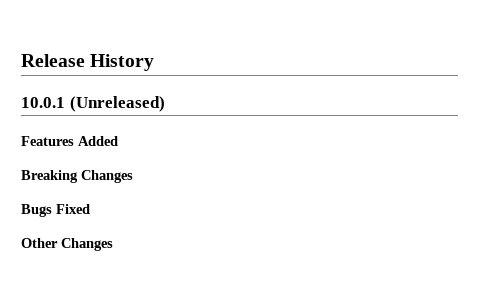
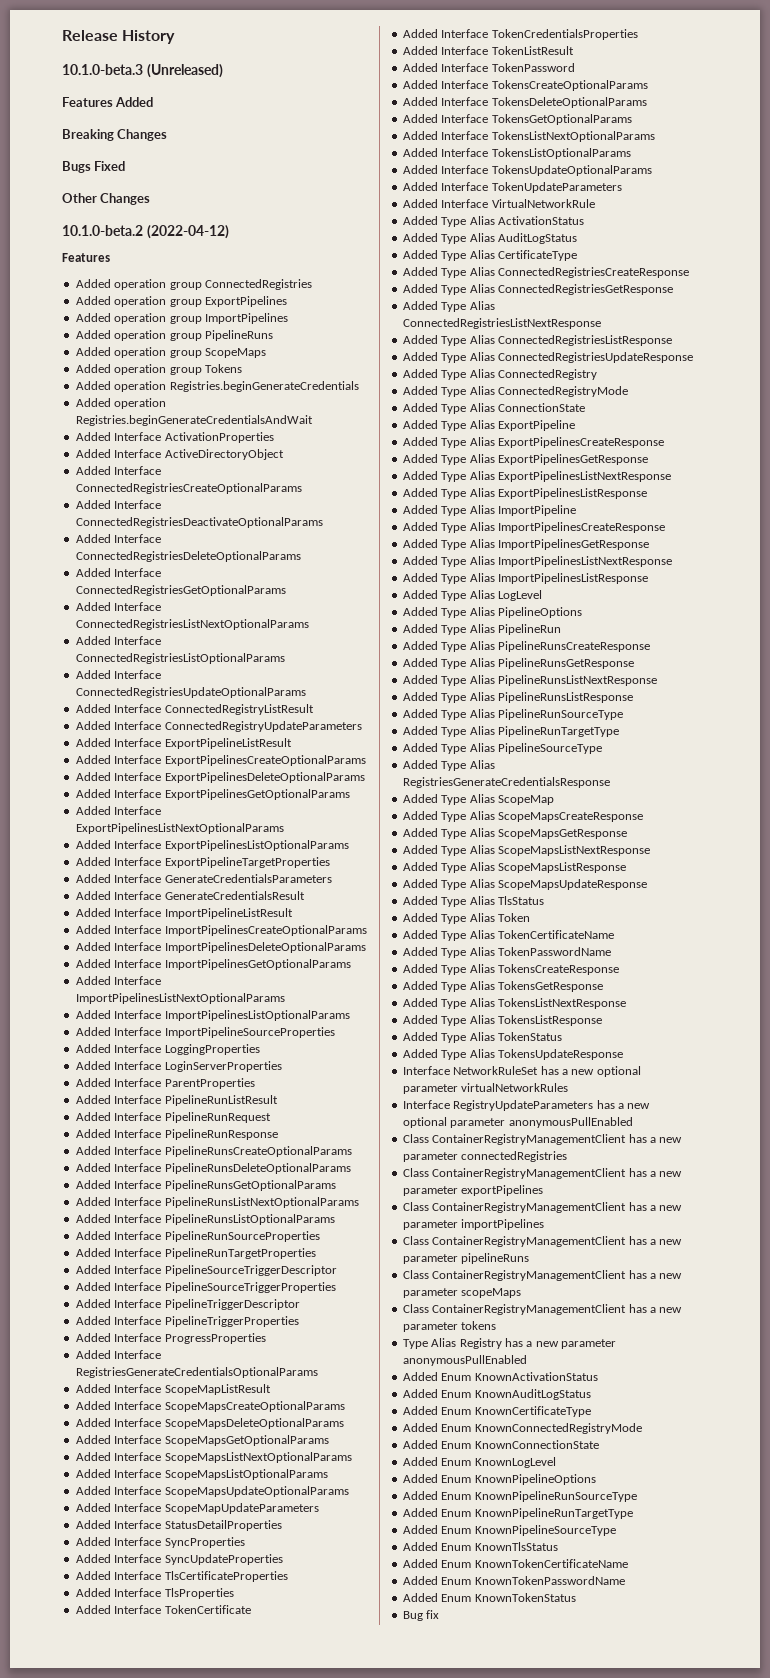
- 10.0.1 (Unreleased)
+ 10.1.0-beta.3 (Unreleased)
+ 10.1.0-beta.2 (2022-04-12)
+ Features
+ Added operation group ConnectedRegistries
+ Added operation group ExportPipelines
+ Added operation group ImportPipelines
+ Added operation group PipelineRuns
+ Added operation group ScopeMaps
+ Added operation group Tokens
+ Added operation Registries.beginGenerateCredentials
+ Added operation Registries.beginGenerateCredentialsAndWait
+ Added Interface ActivationProperties
+ Added Interface ActiveDirectoryObject
+ Added Interface ConnectedRegistriesCreateOptionalParams
+ Added Interface ConnectedRegistriesDeactivateOptionalParams
+ Added Interface ConnectedRegistriesDeleteOptionalParams
+ Added Interface ConnectedRegistriesGetOptionalParams
+ Added Interface ConnectedRegistriesListNextOptionalParams
+ Added Interface ConnectedRegistriesListOptionalParams
+ Added Interface ConnectedRegistriesUpdateOptionalParams
+ Added Interface ConnectedRegistryListResult
+ Added Interface ConnectedRegistryUpdateParameters
+ Added Interface ExportPipelineListResult
+ Added Interface ExportPipelinesCreateOptionalParams
+ Added Interface ExportPipelinesDeleteOptionalParams
+ Added Interface ExportPipelinesGetOptionalParams
+ Added Interface ExportPipelinesListNextOptionalParams
+ Added Interface ExportPipelinesListOptionalParams
+ Added Interface ExportPipelineTargetProperties
+ Added Interface GenerateCredentialsParameters
+ Added Interface GenerateCredentialsResult
+ Added Interface ImportPipelineListResult
+ Added Interface ImportPipelinesCreateOptionalParams
+ Added Interface ImportPipelinesDeleteOptionalParams
+ Added Interface ImportPipelinesGetOptionalParams
+ Added Interface ImportPipelinesListNextOptionalParams
+ Added Interface ImportPipelinesListOptionalParams
+ Added Interface ImportPipelineSourceProperties
+ Added Interface LoggingProperties
+ Added Interface LoginServerProperties
+ Added Interface ParentProperties
+ Added Interface PipelineRunListResult
+ Added Interface PipelineRunRequest
+ Added Interface PipelineRunResponse
+ Added Interface PipelineRunsCreateOptionalParams
+ Added Interface PipelineRunsDeleteOptionalParams
+ Added Interface PipelineRunsGetOptionalParams
+ Added Interface PipelineRunsListNextOptionalParams
+ Added Interface PipelineRunsListOptionalParams
+ Added Interface PipelineRunSourceProperties
+ Added Interface PipelineRunTargetProperties
+ Added Interface PipelineSourceTriggerDescriptor
+ Added Interface PipelineSourceTriggerProperties
+ Added Interface PipelineTriggerDescriptor
+ Added Interface PipelineTriggerProperties
+ Added Interface ProgressProperties
+ Added Interface RegistriesGenerateCredentialsOptionalParams
+ Added Interface ScopeMapListResult
+ Added Interface ScopeMapsCreateOptionalParams
+ Added Interface ScopeMapsDeleteOptionalParams
+ Added Interface ScopeMapsGetOptionalParams
+ Added Interface ScopeMapsListNextOptionalParams
+ Added Interface ScopeMapsListOptionalParams
+ Added Interface ScopeMapsUpdateOptionalParams
+ Added Interface ScopeMapUpdateParameters
+ Added Interface StatusDetailProperties
+ Added Interface SyncProperties
+ Added Interface SyncUpdateProperties
+ Added Interface TlsCertificateProperties
+ Added Interface TlsProperties
+ Added Interface TokenCertificate
+ Added Interface TokenCredentialsProperties
+ Added Interface TokenListResult
+ Added Interface TokenPassword
+ Added Interface TokensCreateOptionalParams
+ Added Interface TokensDeleteOptionalParams
+ Added Interface TokensGetOptionalParams
+ Added Interface TokensListNextOptionalParams
+ Added Interface TokensListOptionalParams
+ Added Interface TokensUpdateOptionalParams
+ Added Interface TokenUpdateParameters
+ Added Interface VirtualNetworkRule
+ Added Type Alias ActivationStatus
+ Added Type Alias AuditLogStatus
+ Added Type Alias CertificateType
+ Added Type Alias ConnectedRegistriesCreateResponse
+ Added Type Alias ConnectedRegistriesGetResponse
+ Added Type Alias ConnectedRegistriesListNextResponse
+ Added Type Alias ConnectedRegistriesListResponse
+ Added Type Alias ConnectedRegistriesUpdateResponse
+ Added Type Alias ConnectedRegistry
+ Added Type Alias ConnectedRegistryMode
+ Added Type Alias ConnectionState
+ Added Type Alias ExportPipeline
+ Added Type Alias ExportPipelinesCreateResponse
+ Added Type Alias ExportPipelinesGetResponse
+ Added Type Alias ExportPipelinesListNextResponse
+ Added Type Alias ExportPipelinesListResponse
+ Added Type Alias ImportPipeline
+ Added Type Alias ImportPipelinesCreateResponse
+ Added Type Alias ImportPipelinesGetResponse
+ Added Type Alias ImportPipelinesListNextResponse
+ Added Type Alias ImportPipelinesListResponse
+ Added Type Alias LogLevel
+ Added Type Alias PipelineOptions
+ Added Type Alias PipelineRun
+ Added Type Alias PipelineRunsCreateResponse
+ Added Type Alias PipelineRunsGetResponse
+ Added Type Alias PipelineRunsListNextResponse
+ Added Type Alias PipelineRunsListResponse
+ Added Type Alias PipelineRunSourceType
+ Added Type Alias PipelineRunTargetType
+ Added Type Alias PipelineSourceType
+ Added Type Alias RegistriesGenerateCredentialsResponse
+ Added Type Alias ScopeMap
+ Added Type Alias ScopeMapsCreateResponse
+ Added Type Alias ScopeMapsGetResponse
+ Added Type Alias ScopeMapsListNextResponse
+ Added Type Alias ScopeMapsListResponse
+ Added Type Alias ScopeMapsUpdateResponse
+ Added Type Alias TlsStatus
+ Added Type Alias Token
+ Added Type Alias TokenCertificateName
+ Added Type Alias TokenPasswordName
+ Added Type Alias TokensCreateResponse
+ Added Type Alias TokensGetResponse
+ Added Type Alias TokensListNextResponse
+ Added Type Alias TokensListResponse
+ Added Type Alias TokenStatus
+ Added Type Alias TokensUpdateResponse
+ Interface NetworkRuleSet has a new optional parameter virtualNetworkRules
+ Interface RegistryUpdateParameters has a new optional parameter anonymousPullEnabled
+ Class ContainerRegistryManagementClient has a new parameter connectedRegistries
+ Class ContainerRegistryManagementClient has a new parameter exportPipelines
+ Class ContainerRegistryManagementClient has a new parameter importPipelines
+ Class ContainerRegistryManagementClient has a new parameter pipelineRuns
+ Class ContainerRegistryManagementClient has a new parameter scopeMaps
+ Class ContainerRegistryManagementClient has a new parameter tokens
+ Type Alias Registry has a new parameter anonymousPullEnabled
+ Added Enum KnownActivationStatus
+ Added Enum KnownAuditLogStatus
+ Added Enum KnownCertificateType
+ Added Enum KnownConnectedRegistryMode
+ Added Enum KnownConnectionState
+ Added Enum KnownLogLevel
+ Added Enum KnownPipelineOptions
+ Added Enum KnownPipelineRunSourceType
+ Added Enum KnownPipelineRunTargetType
+ Added Enum KnownPipelineSourceType
+ Added Enum KnownTlsStatus
+ Added Enum KnownTokenCertificateName
+ Added Enum KnownTokenPasswordName
+ Added Enum KnownTokenStatus
+ Bug fix

